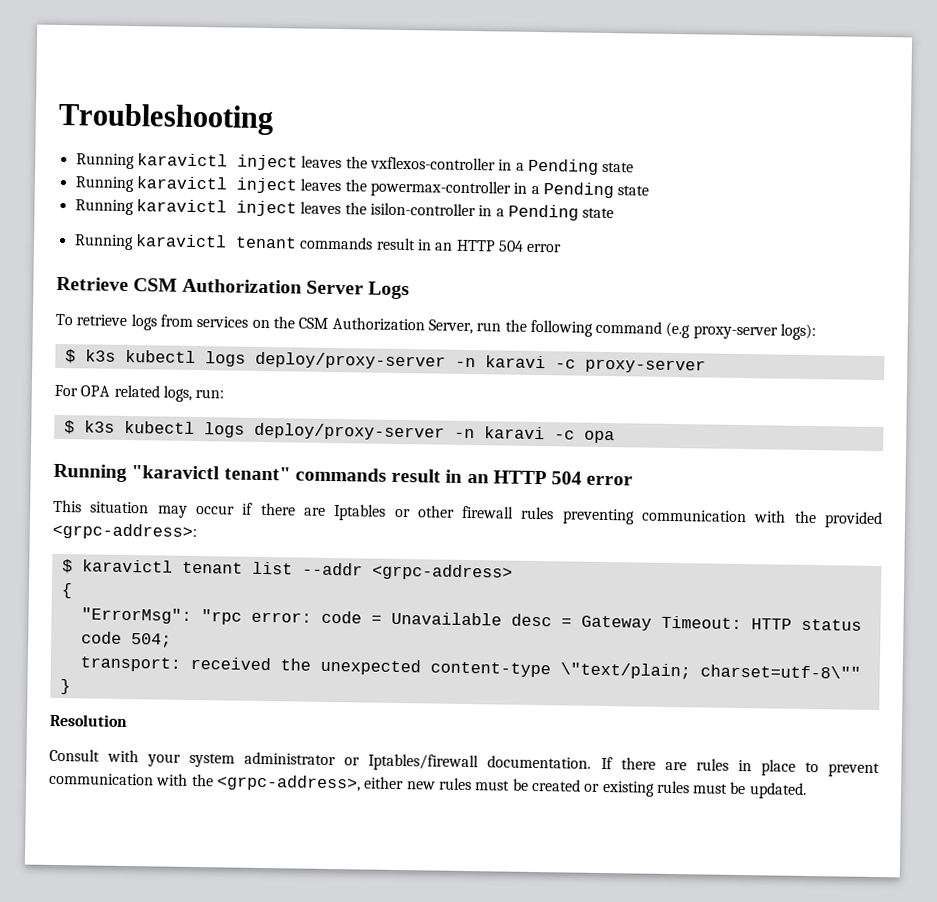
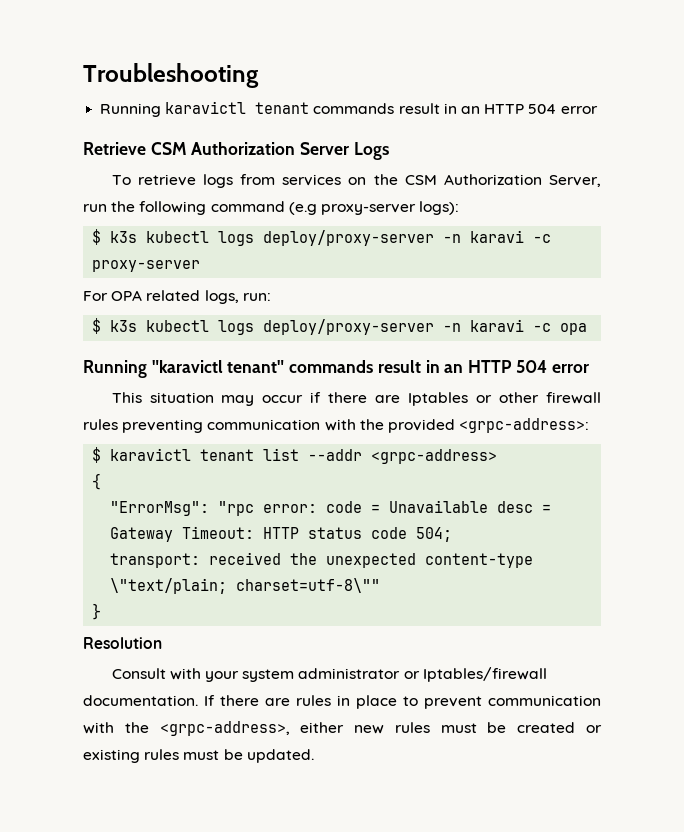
- Running karavictl inject leaves the vxflexos-controller in a Pending state
- Running karavictl inject leaves the powermax-controller in a Pending state
- Running karavictl inject leaves the isilon-controller in a Pending state

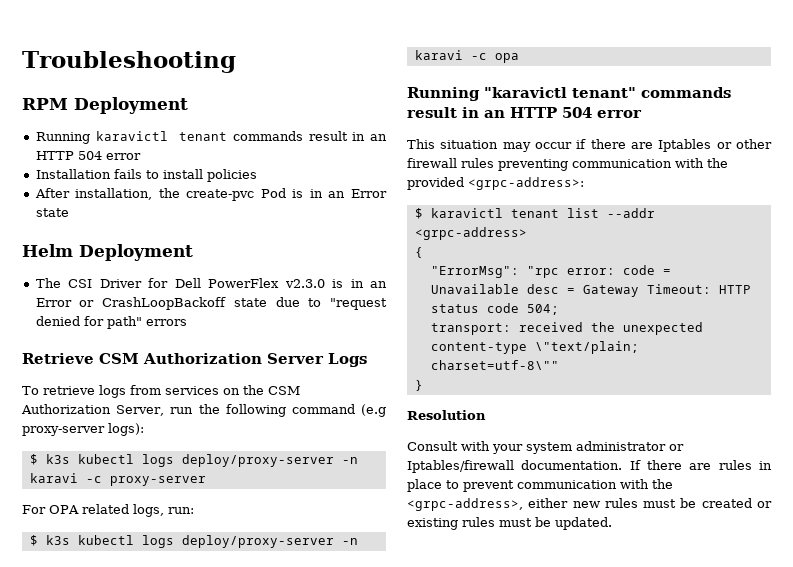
+ RPM Deployment
+ Installation fails to install policies
+ After installation, the create-pvc Pod is in an Error state
+ Helm Deployment
+ The CSI Driver for Dell PowerFlex v2.3.0 is in an Error or CrashLoopBackoff state due to "request denied for path" errors

